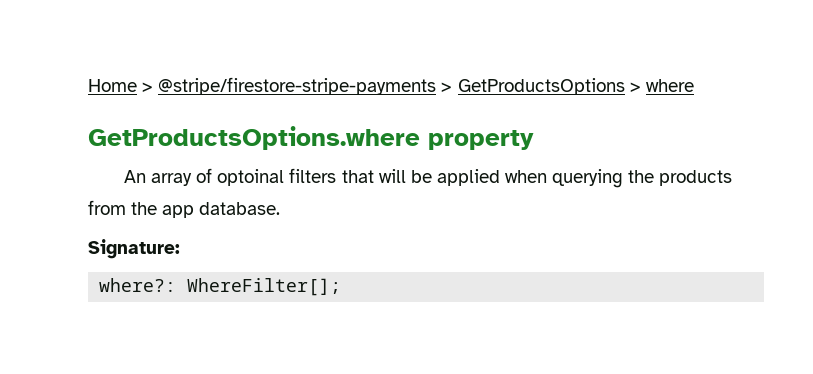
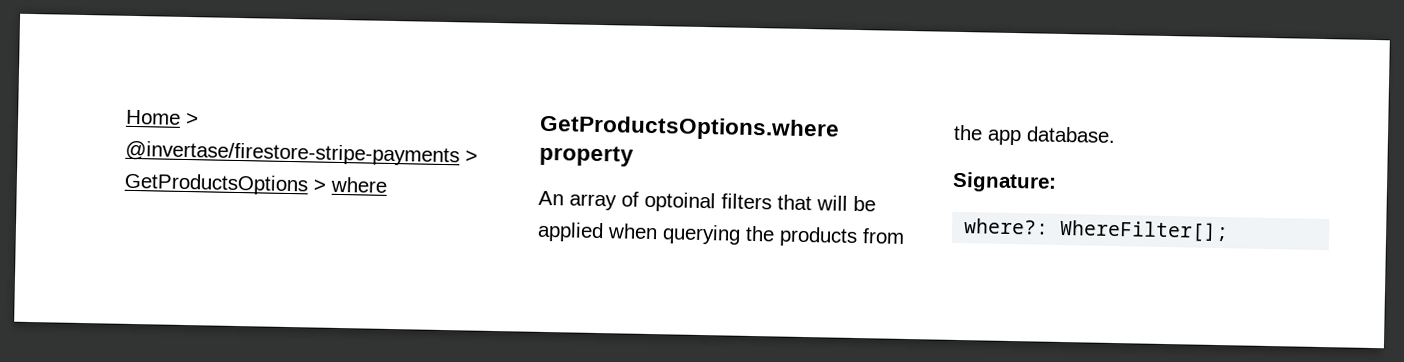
- Home > @stripe/firestore-stripe-payments > GetProductsOptions > where
+ Home > @invertase/firestore-stripe-payments > GetProductsOptions > where

